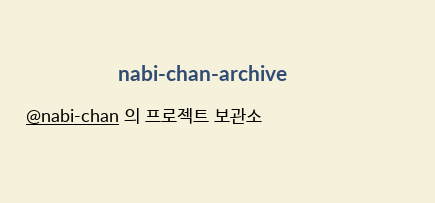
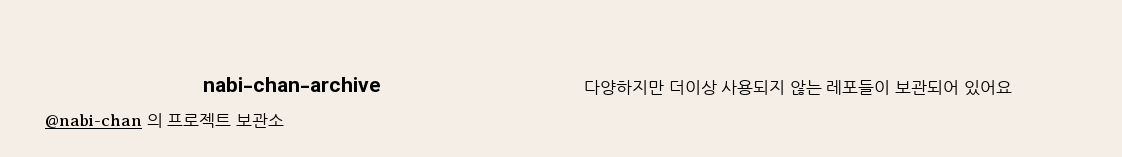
+ 다양하지만 더이상 사용되지 않는 레포들이 보관되어 있어요

